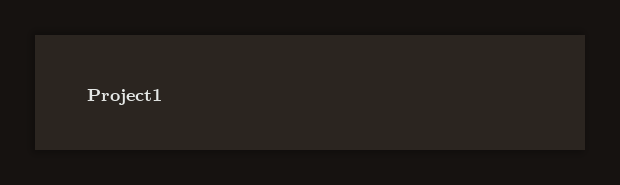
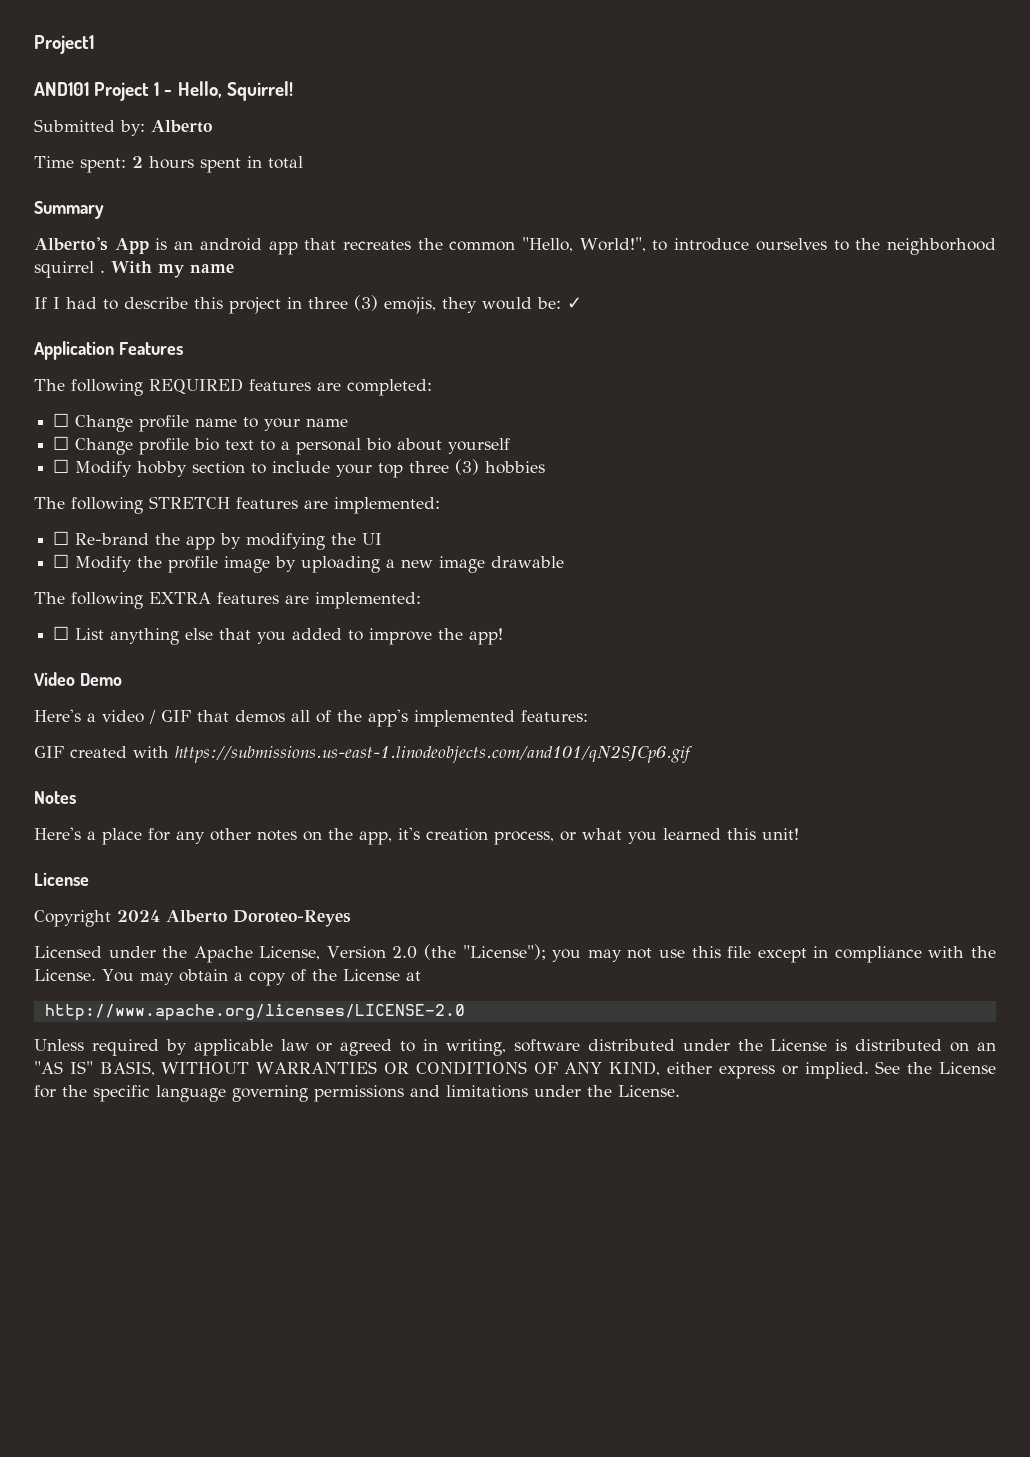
+ AND101 Project 1 - Hello, Squirrel!
+ Submitted by: Alberto
+ Time spent: 2 hours spent in total
+ Summary
+ Alberto's App is an android app that recreates the common "Hello, World!", to introduce ourselves to the neighborhood squirrel . With my name
+ If I had to describe this project in three (3) emojis, they would be: ✓
+ Application Features
+ The following REQUIRED features are completed:
+ ☐ Change profile name to your name
+ ☐ Change profile bio text to a personal bio about yourself
+ ☐ Modify hobby section to include your top three (3) hobbies
+ The following STRETCH features are implemented:
+ ☐ Re-brand the app by modifying the UI
+ ☐ Modify the profile image by uploading a new image drawable
+ The following EXTRA features are implemented:
+ ☐ List anything else that you added to improve the app!
+ Video Demo
+ Here's a video / GIF that demos all of the app's implemented features:
+ GIF created with https://submissions.us-east-1.linodeobjects.com/and101/qN2SJCp6.gif
+ Notes
+ Here's a place for any other notes on the app, it's creation process, or what you learned this unit!
+ License
+ Copyright 2024 Alberto Doroteo-Reyes
+ Licensed under the Apache License, Version 2.0 (the "License"); you may not use this file except in compliance with the License. You may obtain a copy of the License at
+ http://www.apache.org/licenses/LICENSE-2.0
+ Unless required by applicable law or agreed to in writing, software distributed under the License is distributed on an "AS IS" BASIS, WITHOUT WARRANTIES OR CONDITIONS OF ANY KIND, either express or implied. See the License for the specific language governing permissions and limitations under the License.

